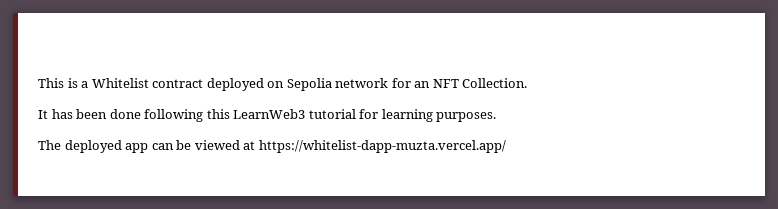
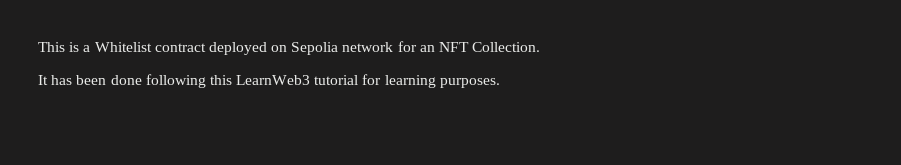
- The deployed app can be viewed at https://whitelist-dapp-muzta.vercel.app/

